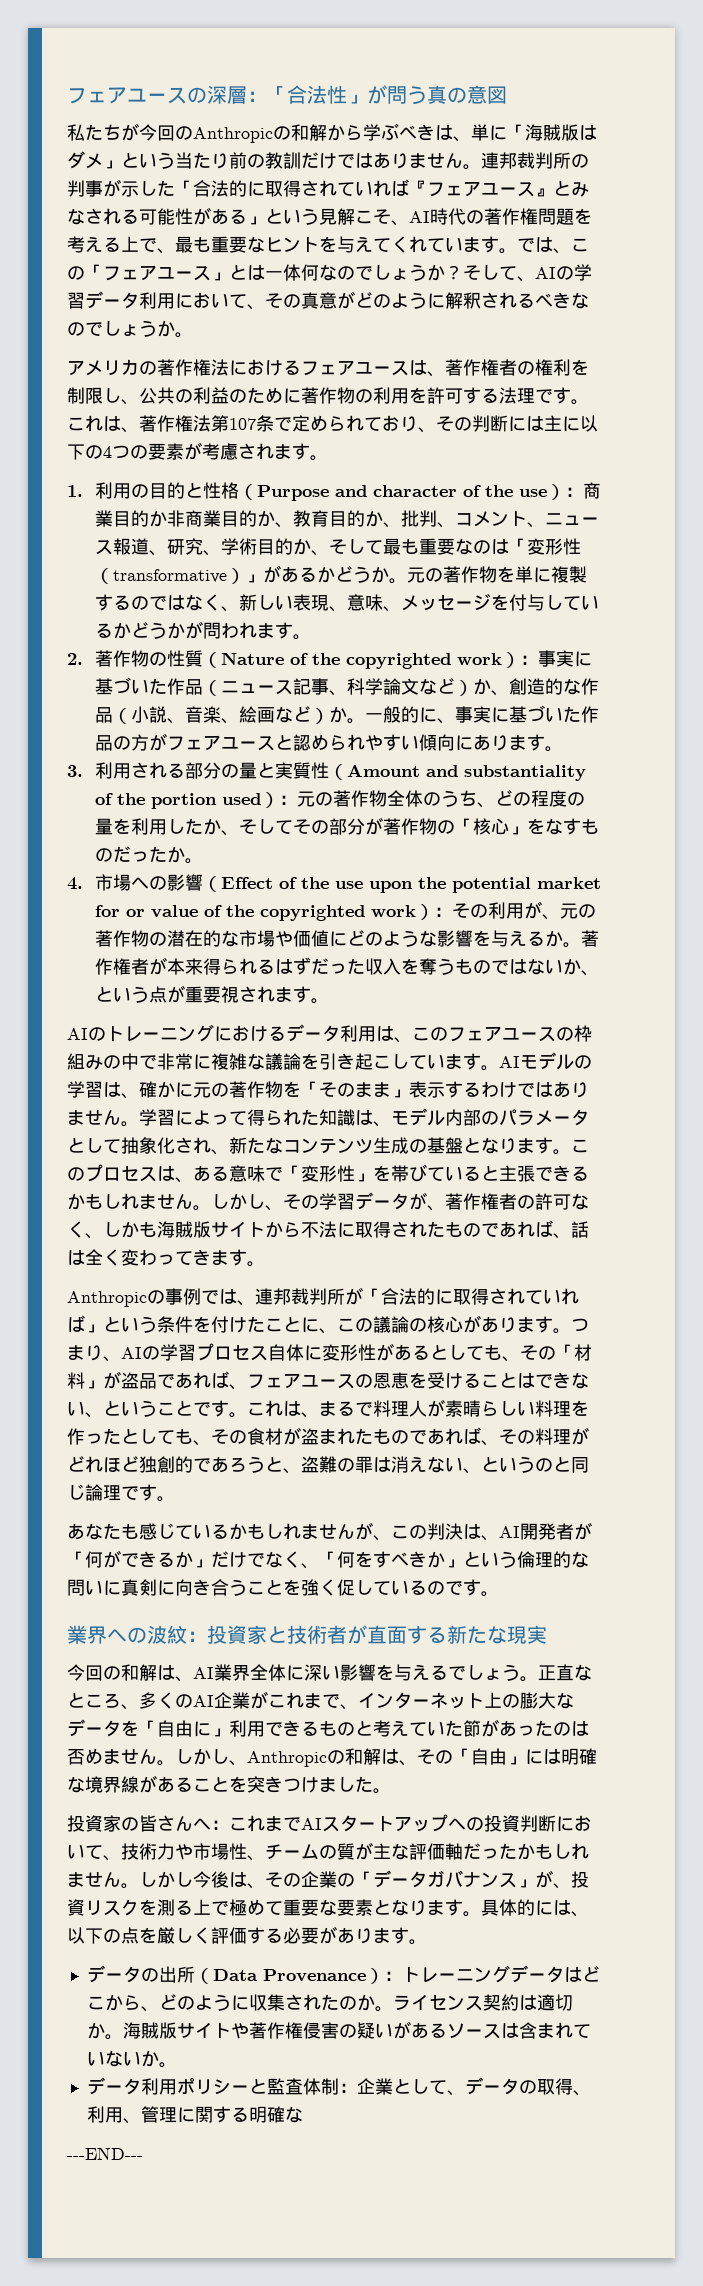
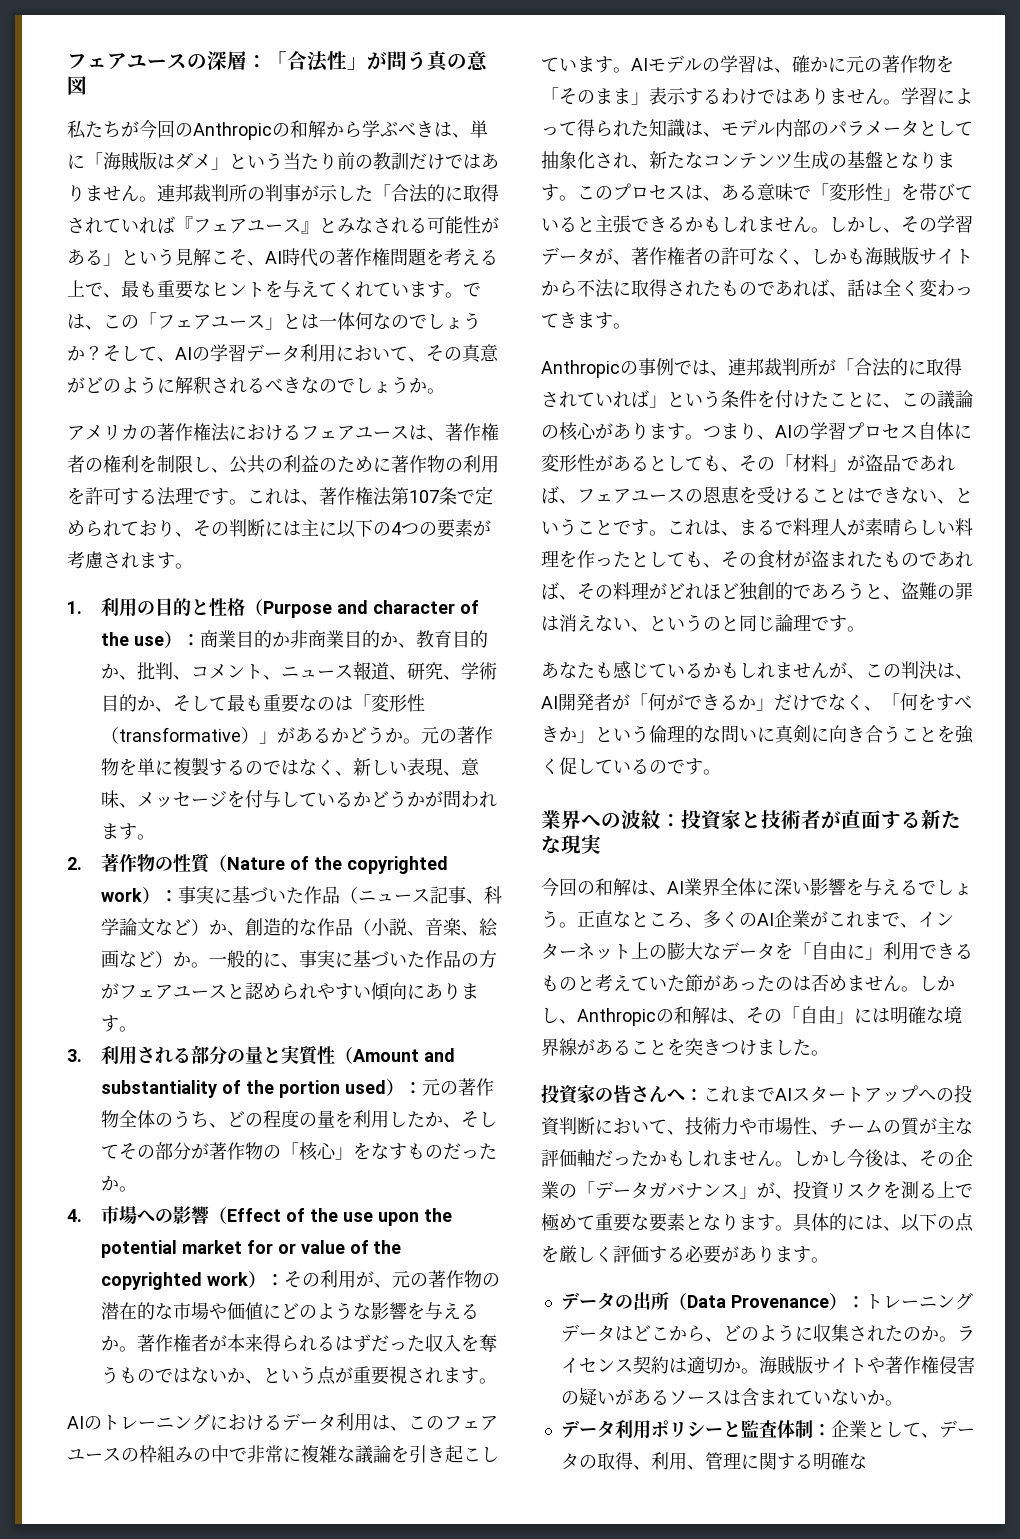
- ---END---

